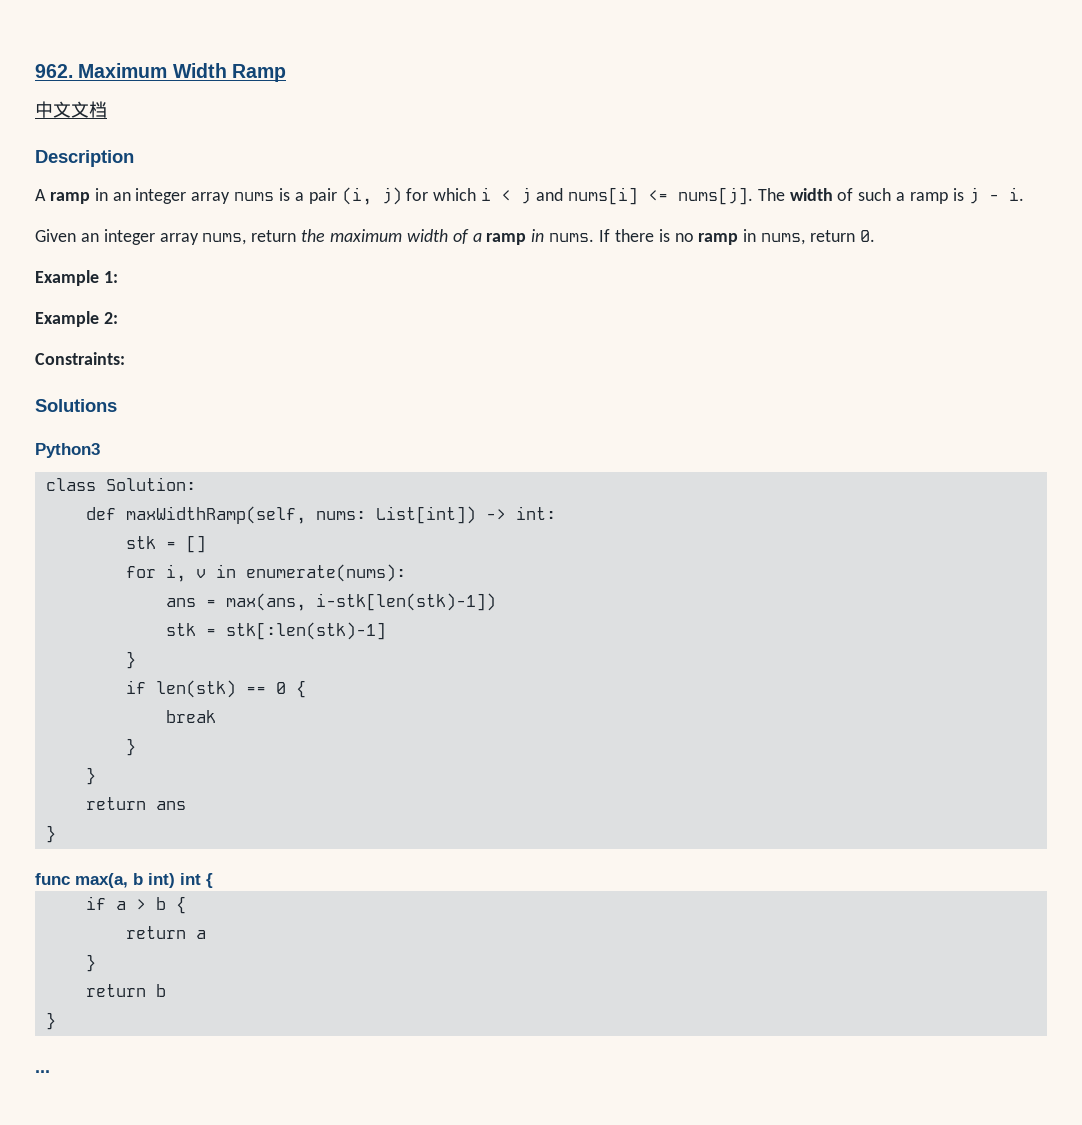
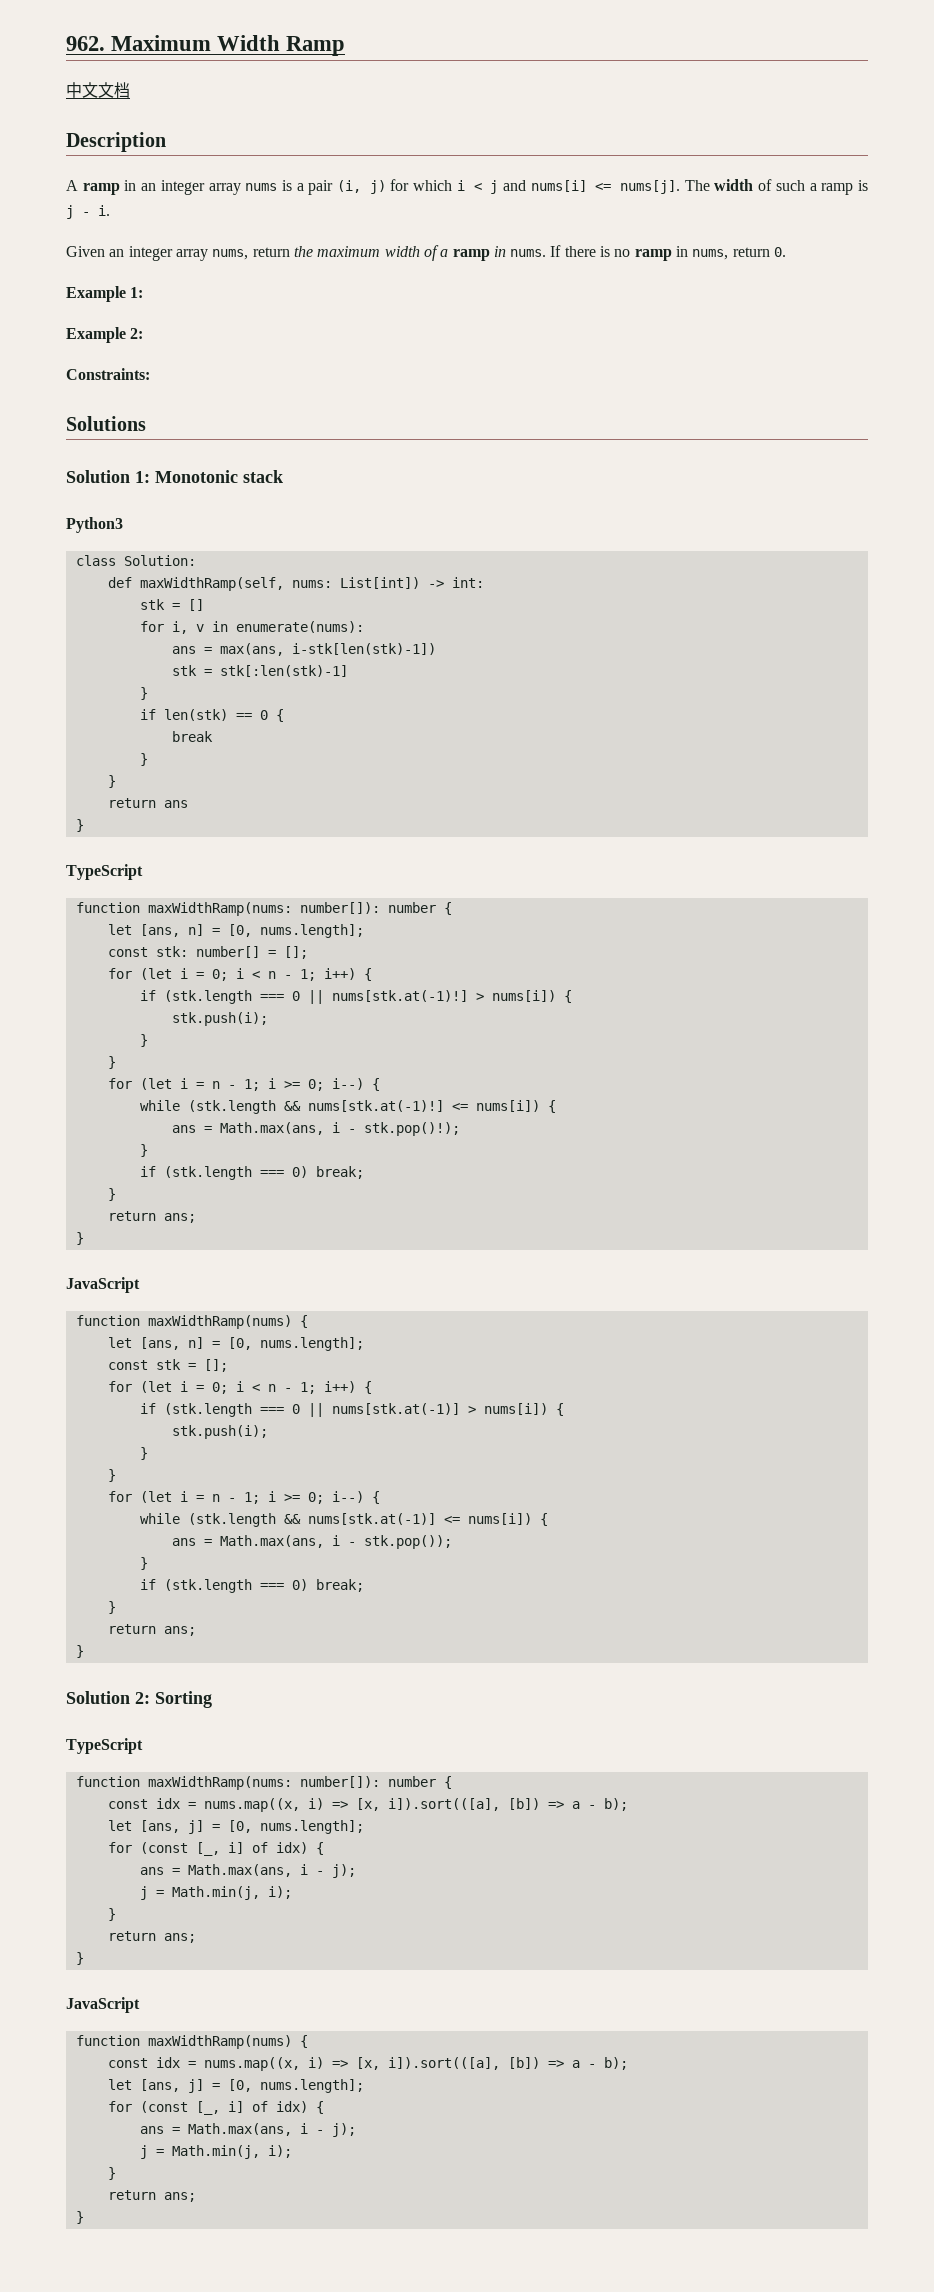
+ Solution 1: Monotonic stack
  return ans
  }
- func max(a, b int) int {
- if a > b {
- return a
+ TypeScript
+ function maxWidthRamp(nums: number[]): number {
+ let [ans, n] = [0, nums.length];
+ const stk: number[] = [];
+ for (let i = 0; i < n - 1; i++) {
+ if (stk.length === 0 || nums[stk.at(-1)!] > nums[i]) {
+ stk.push(i);
  }
- return b
  }
- ...
+ for (let i = n - 1; i >= 0; i--) {
+ while (stk.length && nums[stk.at(-1)!] <= nums[i]) {
+ ans = Math.max(ans, i - stk.pop()!);
+ }
+ if (stk.length === 0) break;
+ }
+ return ans;
+ }
+ JavaScript
+ function maxWidthRamp(nums) {
+ let [ans, n] = [0, nums.length];
+ const stk = [];
+ for (let i = 0; i < n - 1; i++) {
+ if (stk.length === 0 || nums[stk.at(-1)] > nums[i]) {
+ stk.push(i);
+ }
+ }
+ for (let i = n - 1; i >= 0; i--) {
+ while (stk.length && nums[stk.at(-1)] <= nums[i]) {
+ ans = Math.max(ans, i - stk.pop());
+ }
+ if (stk.length === 0) break;
+ }
+ return ans;
+ }
+ Solution 2: Sorting
+ TypeScript
+ function maxWidthRamp(nums: number[]): number {
+ const idx = nums.map((x, i) => [x, i]).sort(([a], [b]) => a - b);
+ let [ans, j] = [0, nums.length];
+ for (const [_, i] of idx) {
+ ans = Math.max(ans, i - j);
+ j = Math.min(j, i);
+ }
+ return ans;
+ }
+ JavaScript
+ function maxWidthRamp(nums) {
+ const idx = nums.map((x, i) => [x, i]).sort(([a], [b]) => a - b);
+ let [ans, j] = [0, nums.length];
+ for (const [_, i] of idx) {
+ ans = Math.max(ans, i - j);
+ j = Math.min(j, i);
+ }
+ return ans;
+ }

